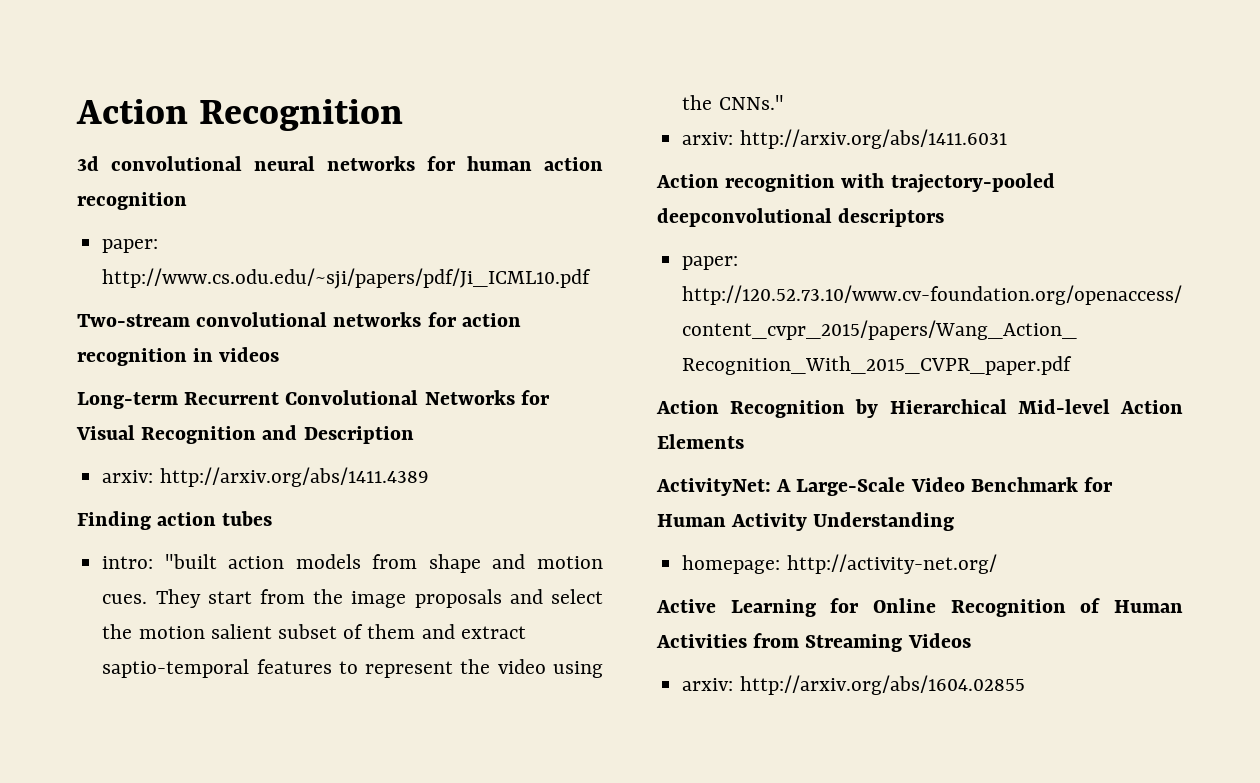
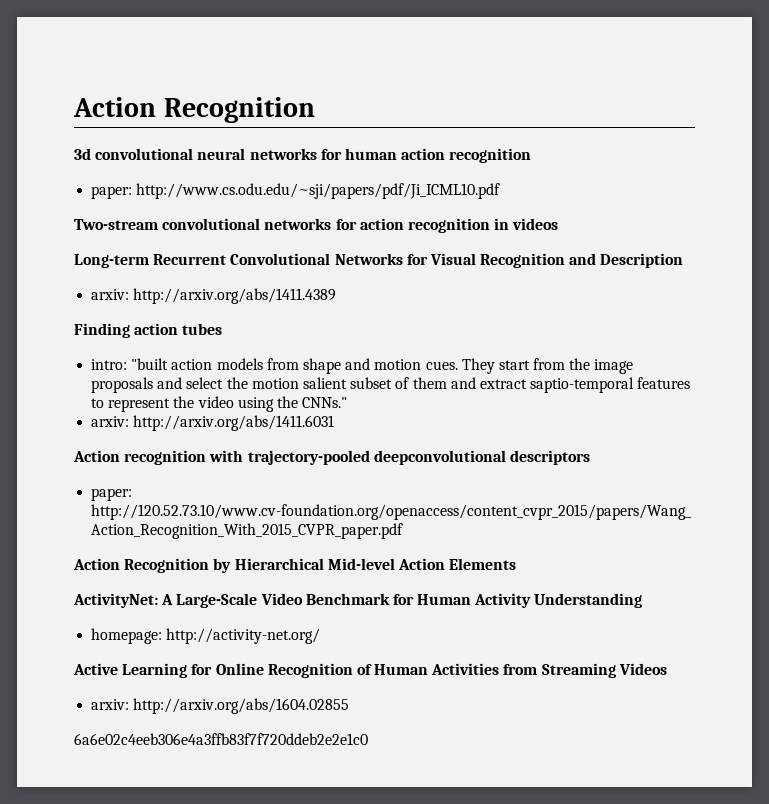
+ 6a6e02c4eeb306e4a3ffb83f7f720ddeb2e2e1c0

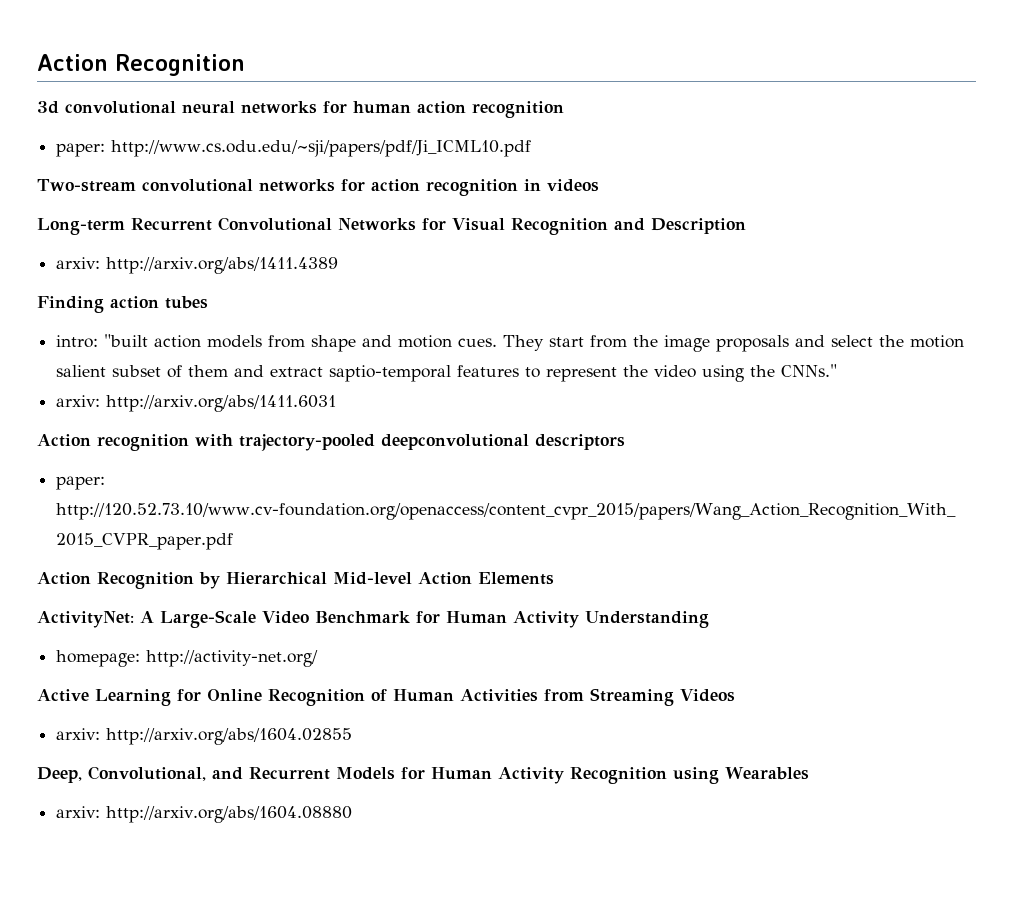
- 6a6e02c4eeb306e4a3ffb83f7f720ddeb2e2e1c0
+ Deep, Convolutional, and Recurrent Models for Human Activity Recognition using Wearables
+ arxiv: http://arxiv.org/abs/1604.08880

